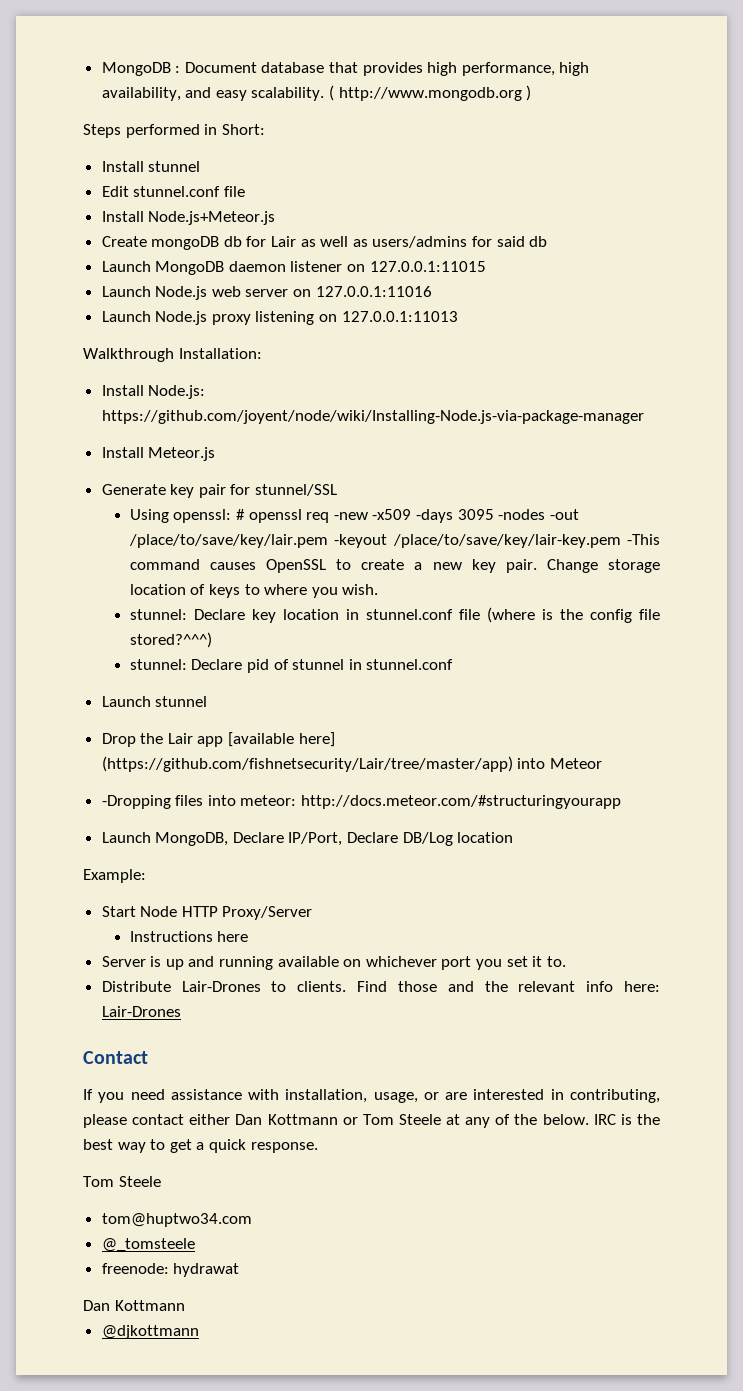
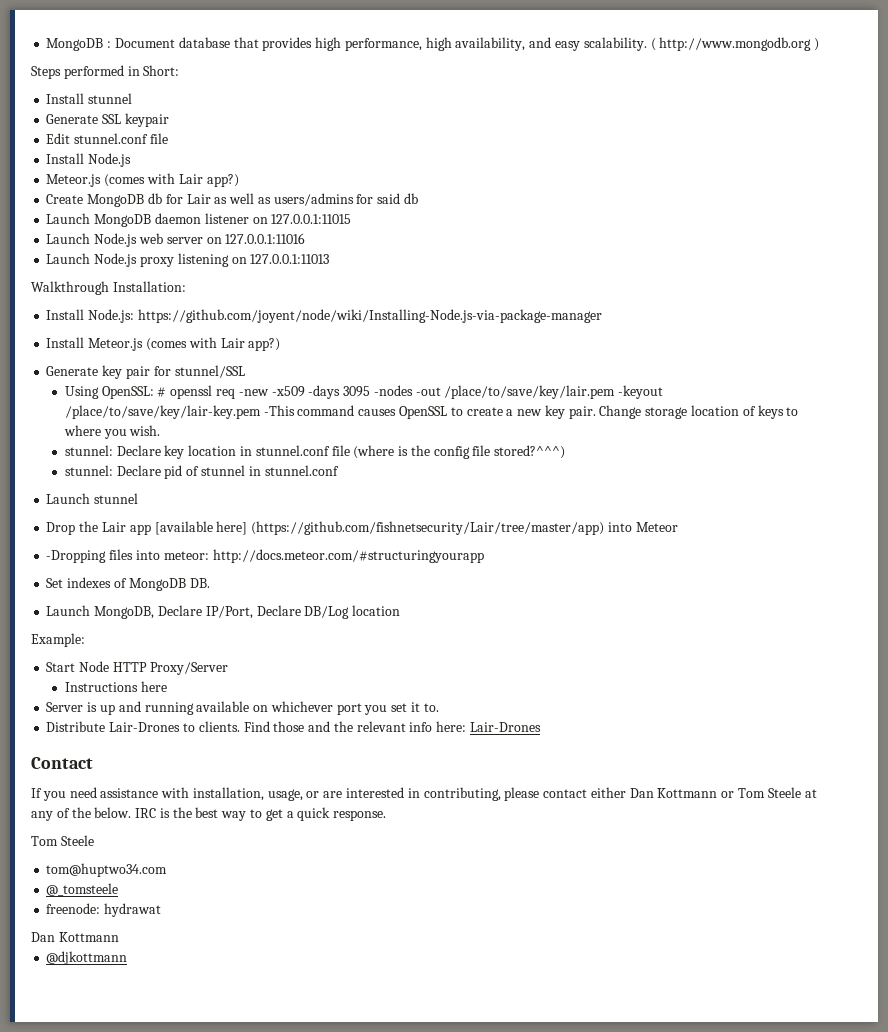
+ Generate SSL keypair
- Install Node.js+Meteor.js
+ Install Node.js
+ Meteor.js (comes with Lair app?)
- Create mongoDB db for Lair as well as users/admins for said db
+ Create MongoDB db for Lair as well as users/admins for said db
- Install Meteor.js
+ Install Meteor.js (comes with Lair app?)
- Using openssl: # openssl req -new -x509 -days 3095 -nodes -out /place/to/save/key/lair.pem -keyout /place/to/save/key/lair-key.pem -This command causes OpenSSL to create a new key pair.
+ Using OpenSSL: # openssl req -new -x509 -days 3095 -nodes -out /place/to/save/key/lair.pem -keyout /place/to/save/key/lair-key.pem -This command causes OpenSSL to create a new key pair.
+ Set indexes of MongoDB DB.

